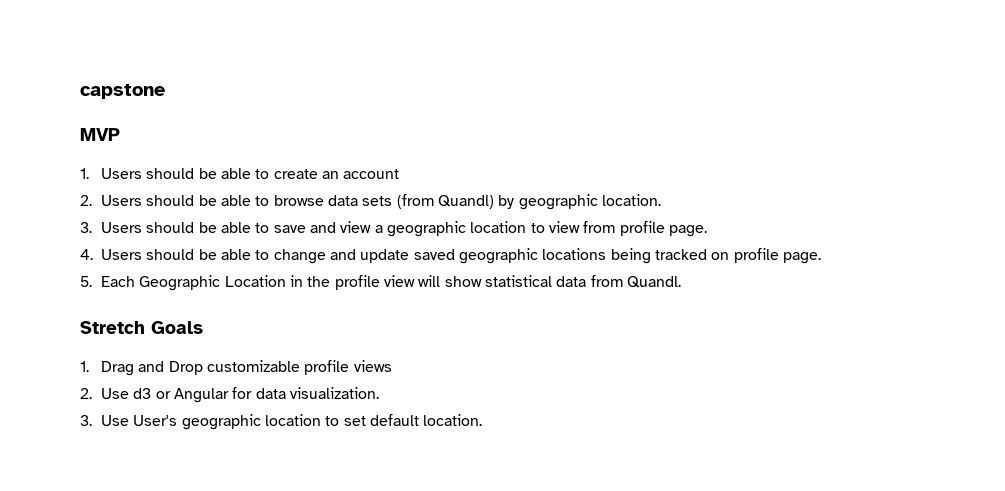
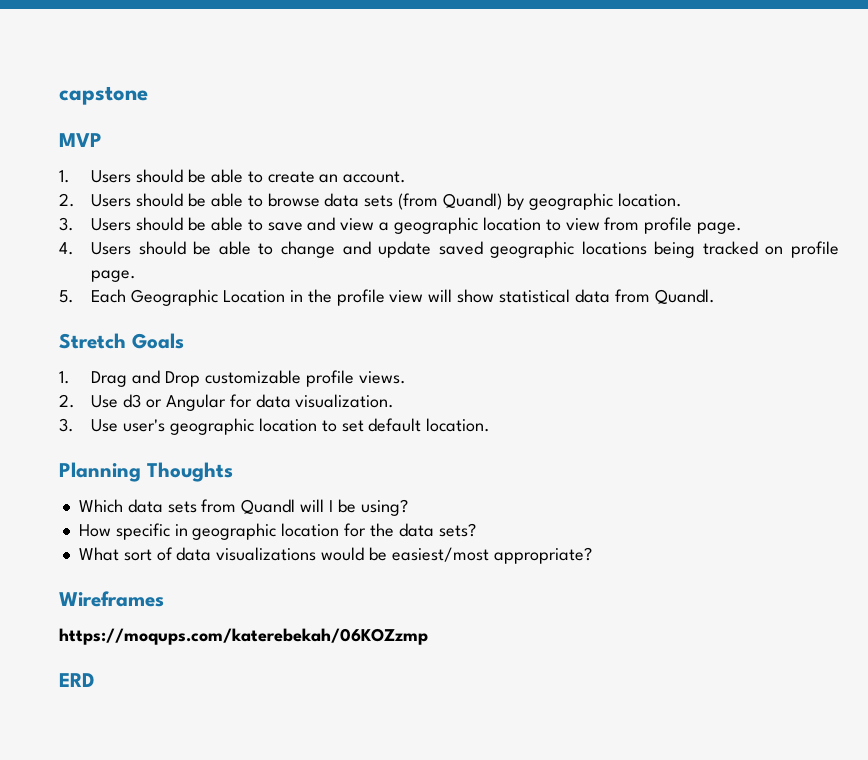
- 1. Users should be able to create an account
+ 1. Users should be able to create an account.
- 1. Drag and Drop customizable profile views
+ 1. Drag and Drop customizable profile views.
- 3. Use User's geographic location to set default location.
+ 3. Use user's geographic location to set default location.
+ Planning Thoughts
+ Which data sets from Quandl will I be using?
+ How specific in geographic location for the data sets?
+ What sort of data visualizations would be easiest/most appropriate?
+ Wireframes
+ https://moqups.com/katerebekah/06KOZzmp
+ ERD

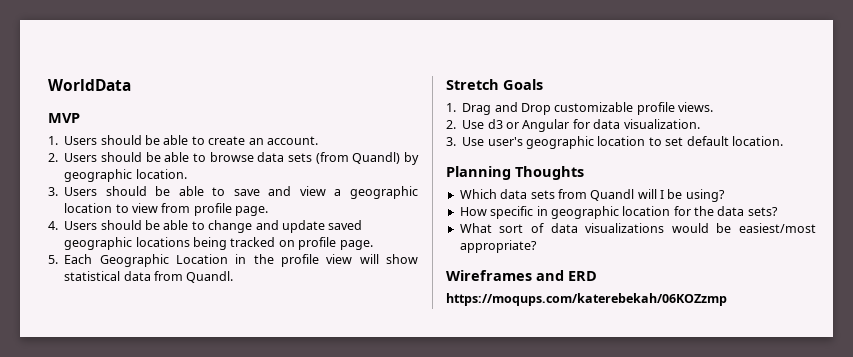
- capstone
+ WorldData
- Wireframes
+ Wireframes and ERD
- ERD

